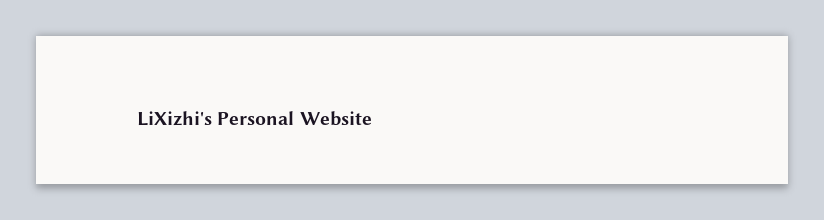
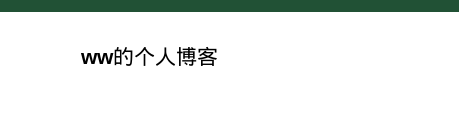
- LiXizhi's Personal Website
+ ww的个人博客

